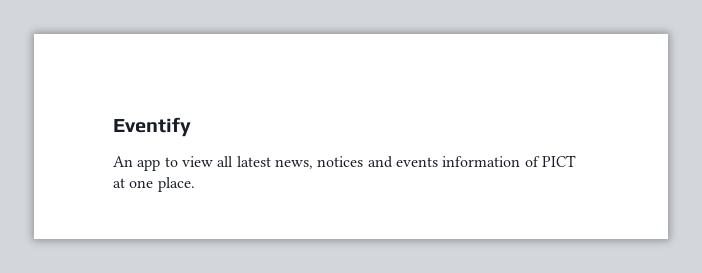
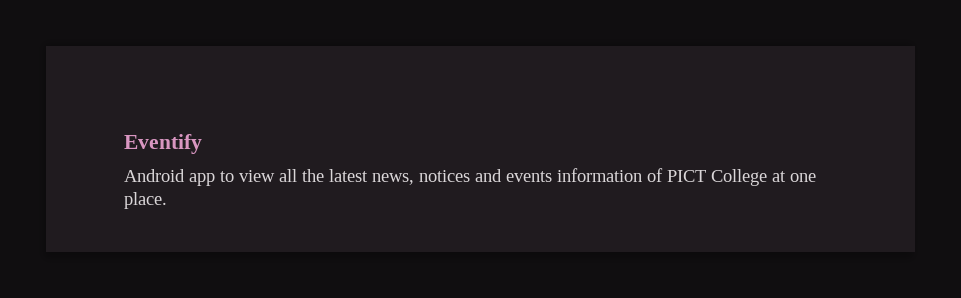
- An app to view all latest news, notices and events information of PICT at one place.
+ Android app to view all the latest news, notices and events information of PICT College at one place.

